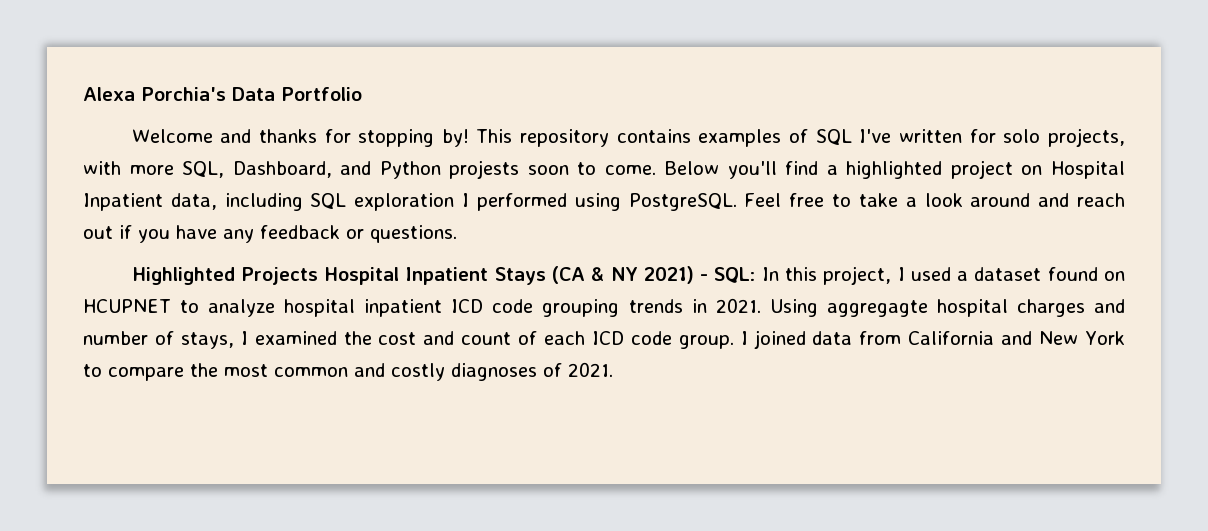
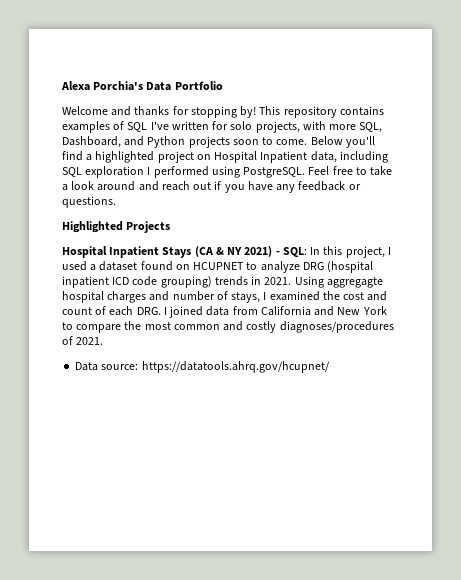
- This repository contains examples of SQL I've written for solo projects, with more SQL, Dashboard, and Python projests soon to come.
+ This repository contains examples of SQL I've written for solo projects, with more SQL, Dashboard, and Python projects soon to come.
- Highlighted Projects Hospital Inpatient Stays (CA & NY 2021) - SQL: In this project, I used a dataset found on HCUPNET to analyze hospital inpatient ICD code grouping trends in 2021.
+ Highlighted Projects
+ Hospital Inpatient Stays (CA & NY 2021) - SQL: In this project, I used a dataset found on HCUPNET to analyze DRG (hospital inpatient ICD code grouping) trends in 2021.
- Using aggregagte hospital charges and number of stays, I examined the cost and count of each ICD code group. I joined data from California and New York to compare the most common and costly diagnoses of 2021.
+ Using aggregagte hospital charges and number of stays, I examined the cost and count of each DRG. I joined data from California and New York to compare the most common and costly diagnoses/procedures of 2021.
+ Data source: https://datatools.ahrq.gov/hcupnet/

